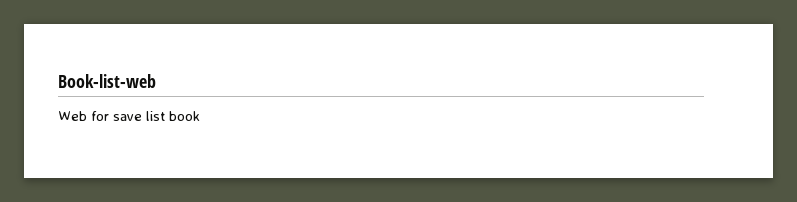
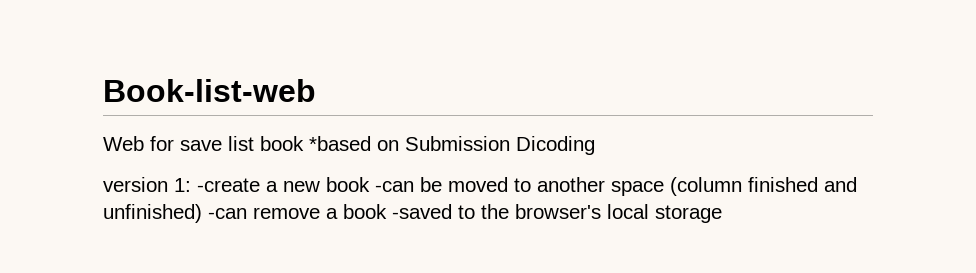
- Web for save list book
+ Web for save list book *based on Submission Dicoding
+ version 1: -create a new book -can be moved to another space (column finished and unfinished) -can remove a book -saved to the browser's local storage

